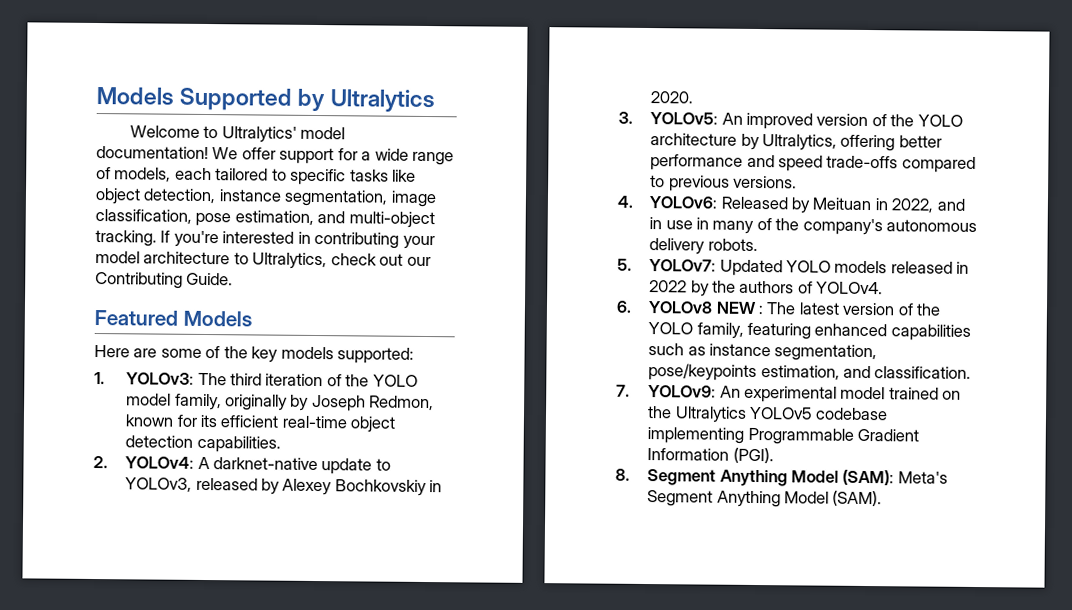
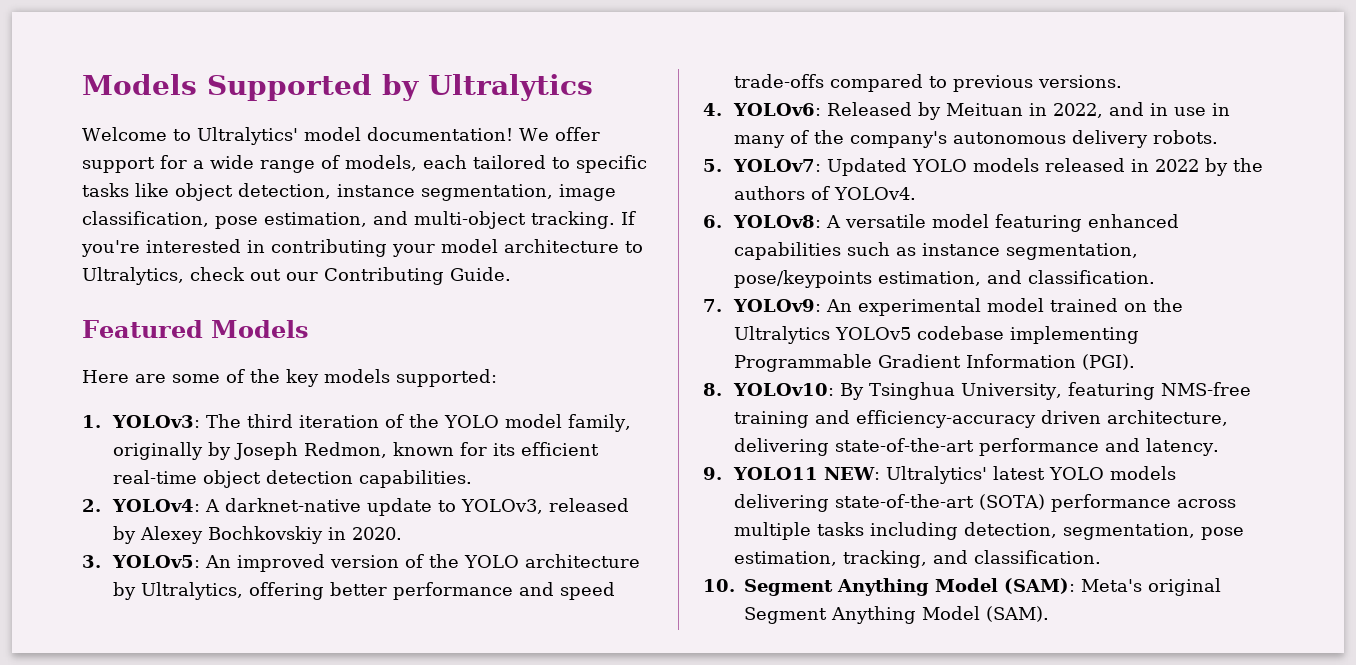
- 6. YOLOv8 NEW : The latest version of the YOLO family, featuring enhanced capabilities such as instance segmentation, pose/keypoints estimation, and classification.
+ 6. YOLOv8: A versatile model featuring enhanced capabilities such as instance segmentation, pose/keypoints estimation, and classification.
- 8. Segment Anything Model (SAM): Meta's Segment Anything Model (SAM).
+ 8. YOLOv10: By Tsinghua University, featuring NMS-free training and efficiency-accuracy driven architecture, delivering state-of-the-art performance and latency.
+ 9. YOLO11 NEW: Ultralytics' latest YOLO models delivering state-of-the-art (SOTA) performance across multiple tasks including detection, segmentation, pose estimation, tracking, and classification.
+ 10. Segment Anything Model (SAM): Meta's original Segment Anything Model (SAM).

